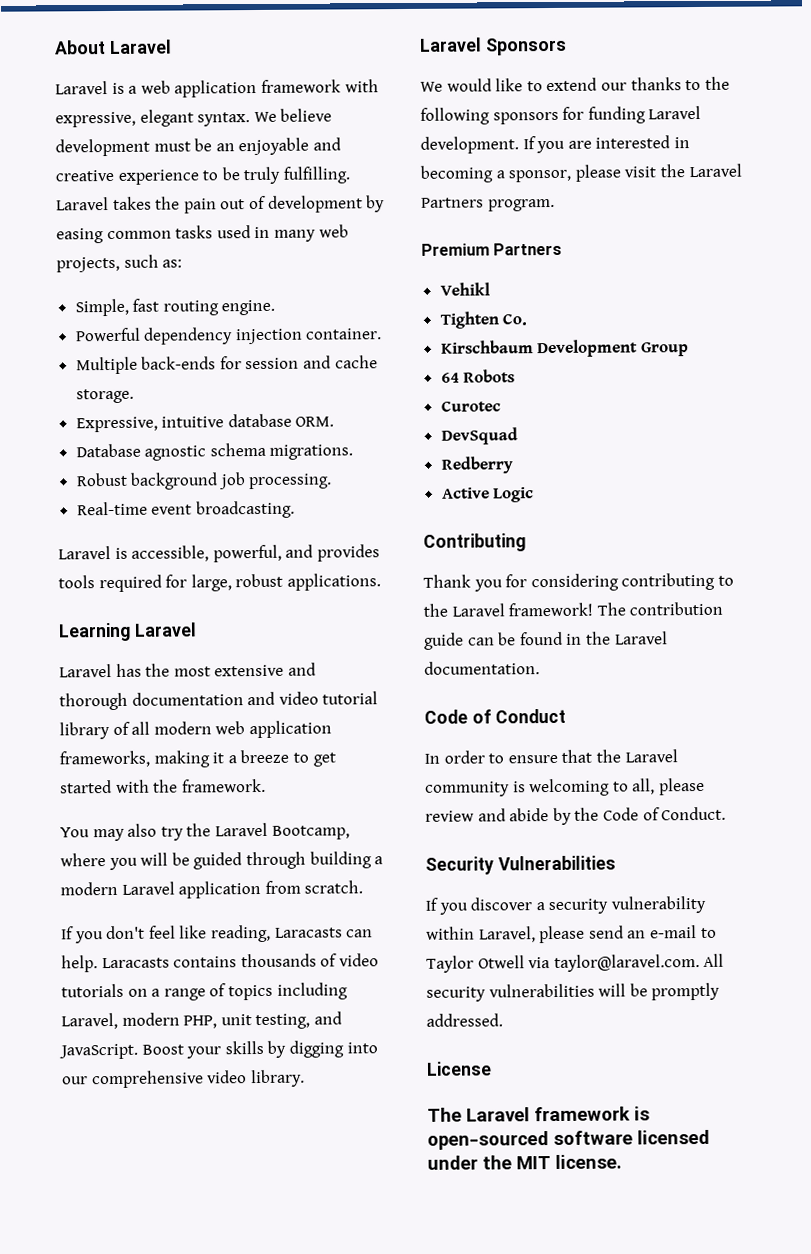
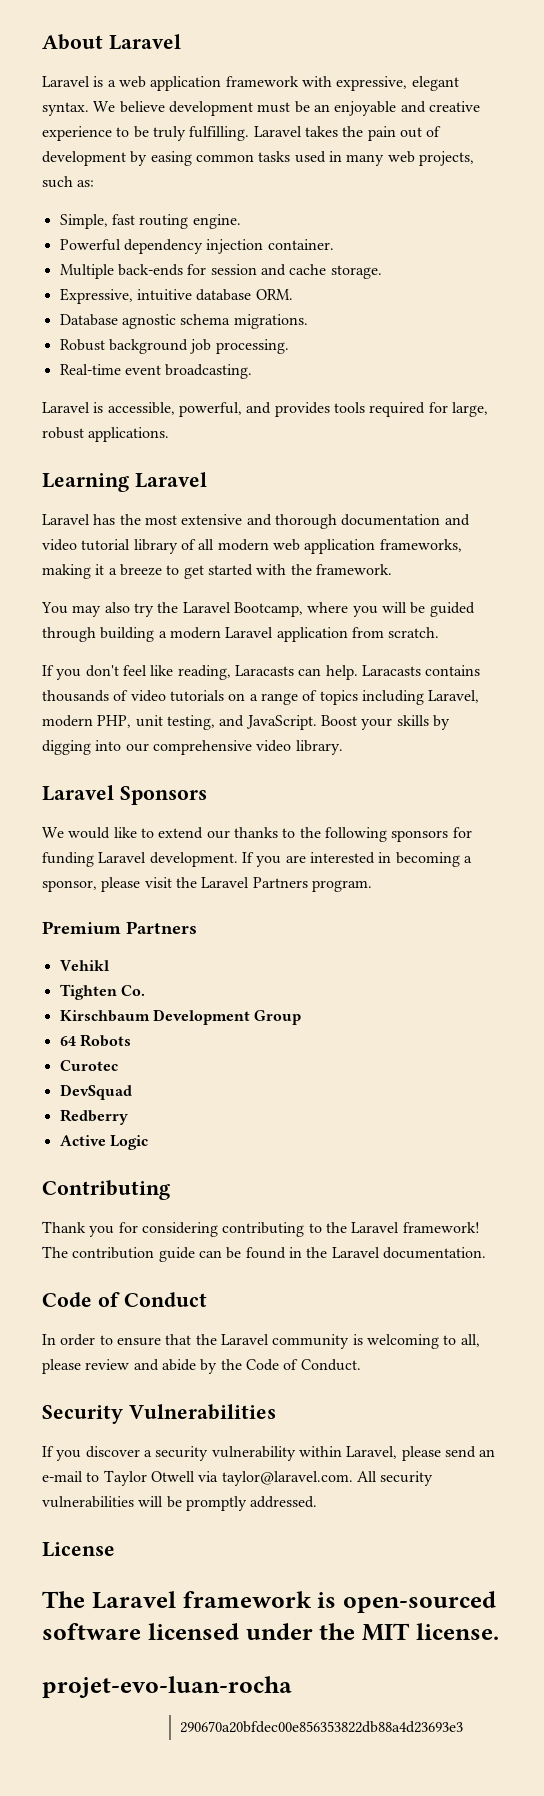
+ projet-evo-luan-rocha
+ 290670a20bfdec00e856353822db88a4d23693e3

